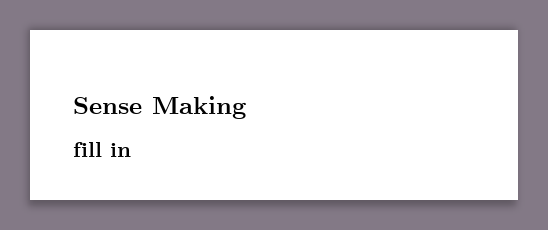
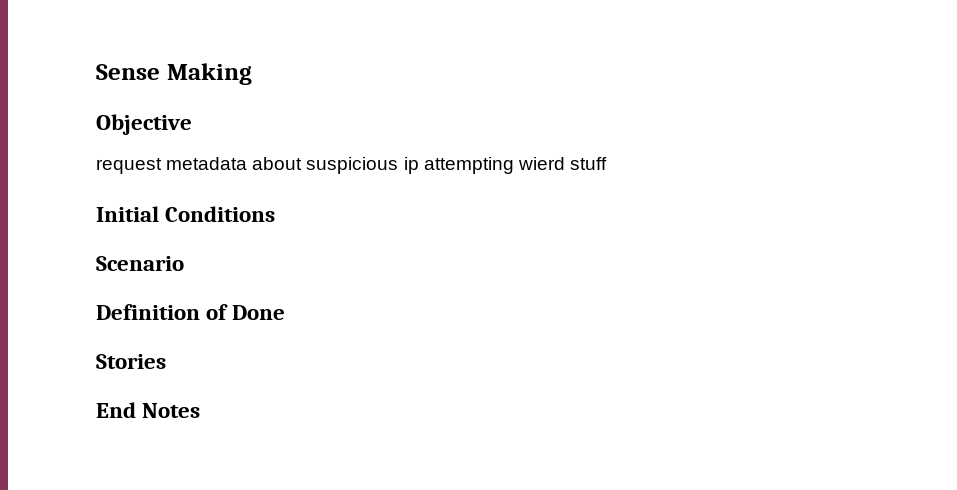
- fill in
+ Objective
+ request metadata about suspicious ip attempting wierd stuff
+ Initial Conditions
+ Scenario
+ Definition of Done
+ Stories
+ End Notes

